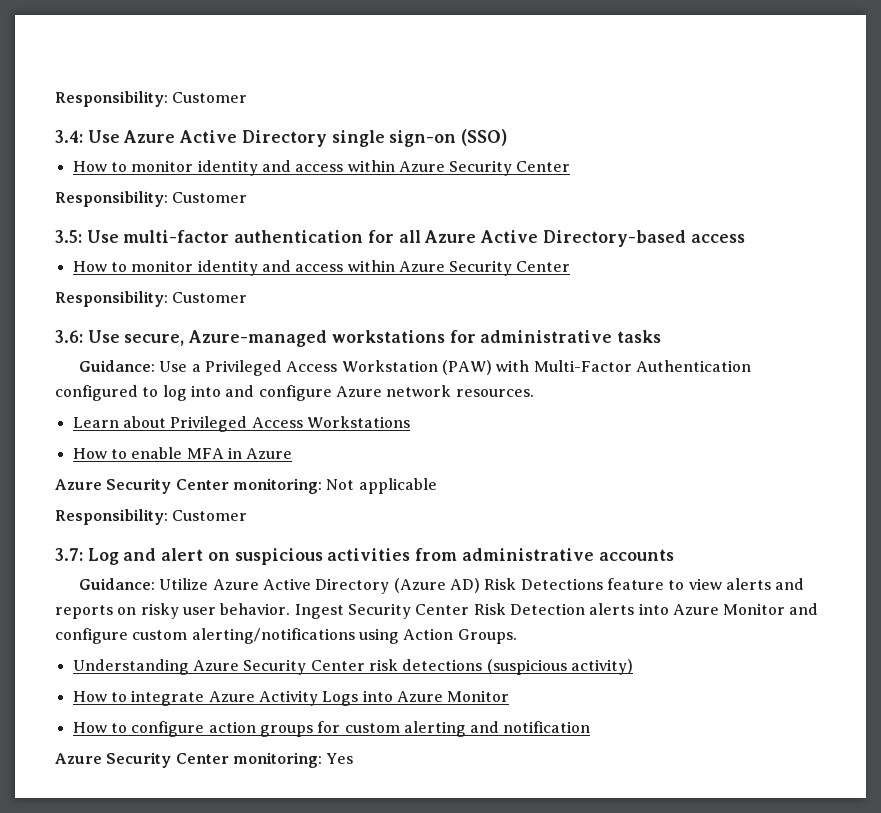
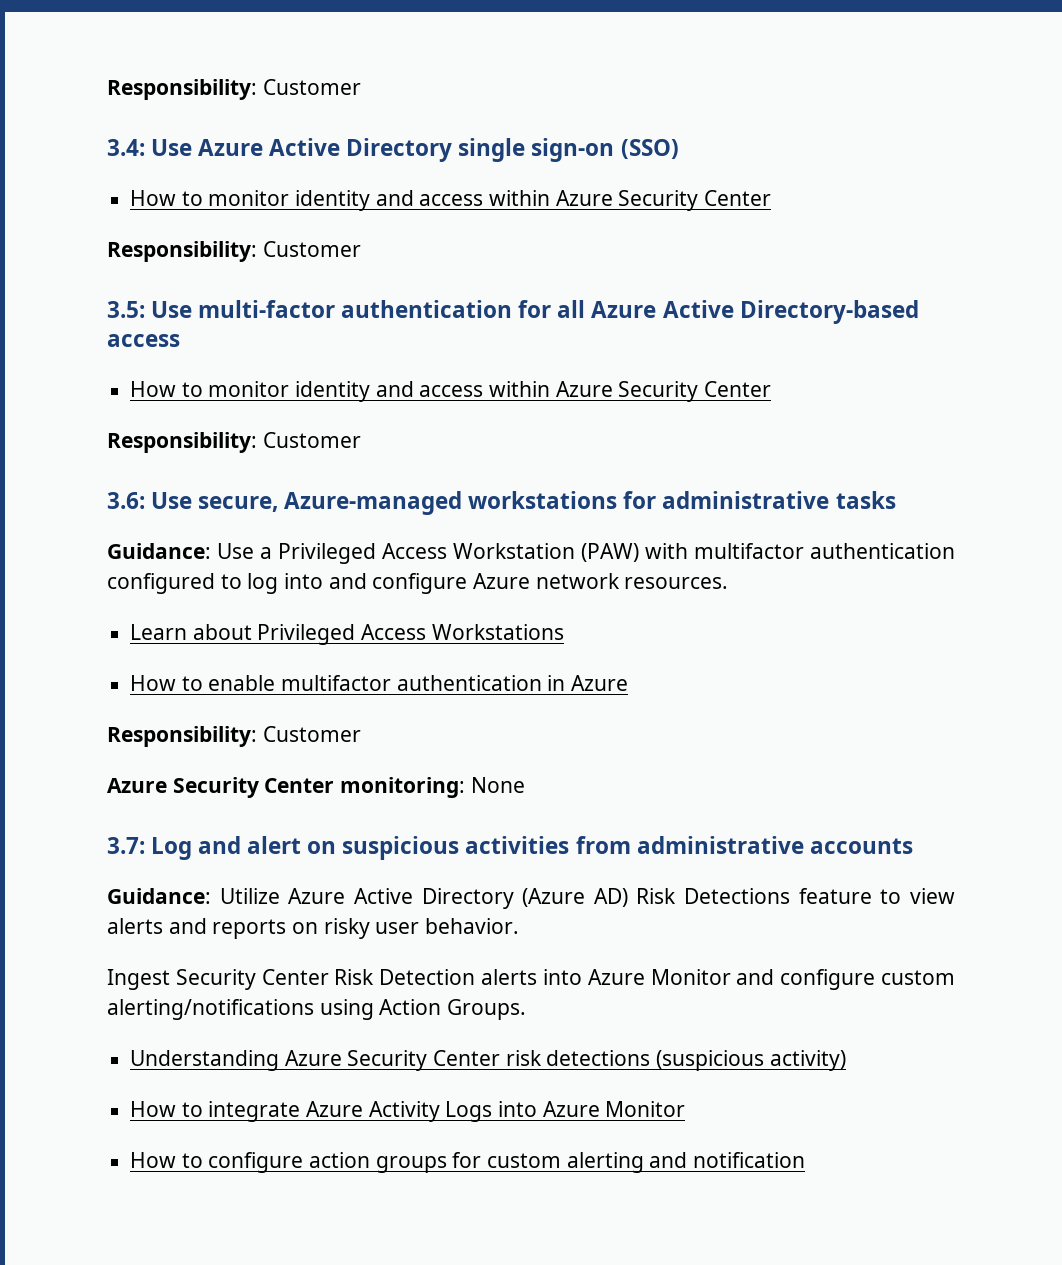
- Guidance: Use a Privileged Access Workstation (PAW) with Multi-Factor Authentication configured to log into and configure Azure network resources.
+ Guidance: Use a Privileged Access Workstation (PAW) with multifactor authentication configured to log into and configure Azure network resources.
- How to enable MFA in Azure
- Azure Security Center monitoring: Not applicable
+ How to enable multifactor authentication in Azure
  Responsibility: Customer
+ Azure Security Center monitoring: None
- Guidance: Utilize Azure Active Directory (Azure AD) Risk Detections feature to view alerts and reports on risky user behavior. Ingest Security Center Risk Detection alerts into Azure Monitor and configure custom alerting/notifications using Action Groups.
+ Guidance: Utilize Azure Active Directory (Azure AD) Risk Detections feature to view alerts and reports on risky user behavior.
+ Ingest Security Center Risk Detection alerts into Azure Monitor and configure custom alerting/notifications using Action Groups.
- Azure Security Center monitoring: Yes

